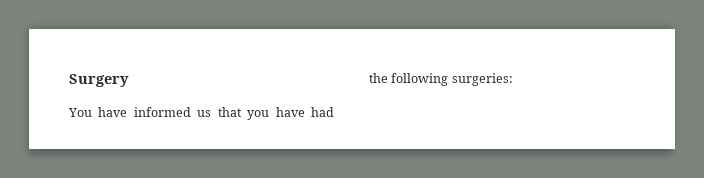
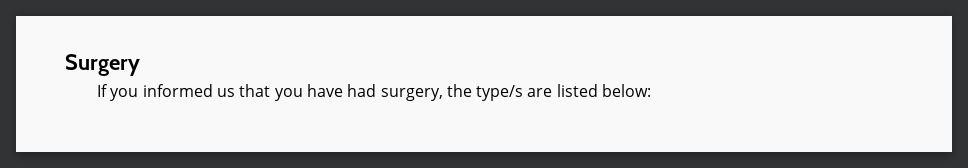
- You have informed us that you have had the following surgeries:
+ If you informed us that you have had surgery, the type/s are listed below:

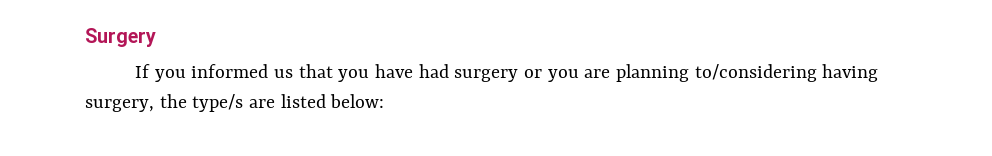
- If you informed us that you have had surgery, the type/s are listed below:
+ If you informed us that you have had surgery or you are planning to/considering having surgery, the type/s are listed below:

